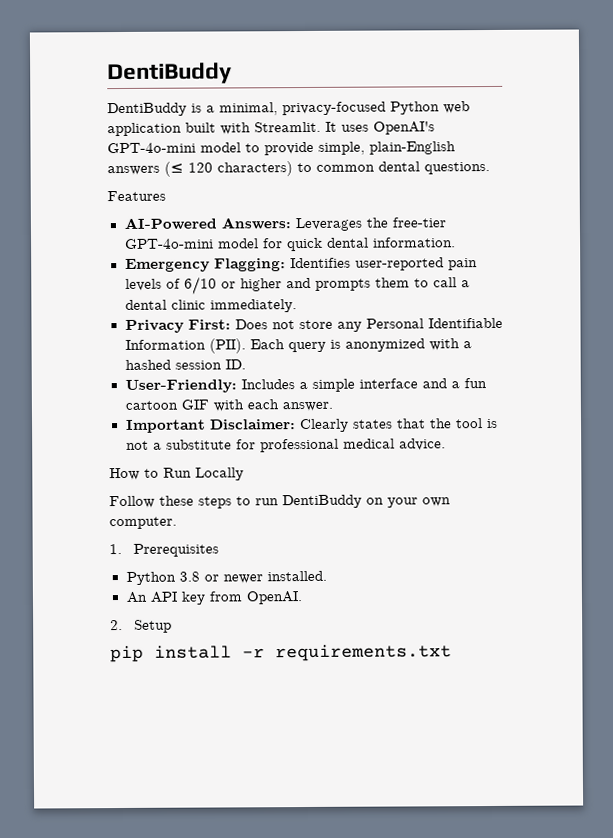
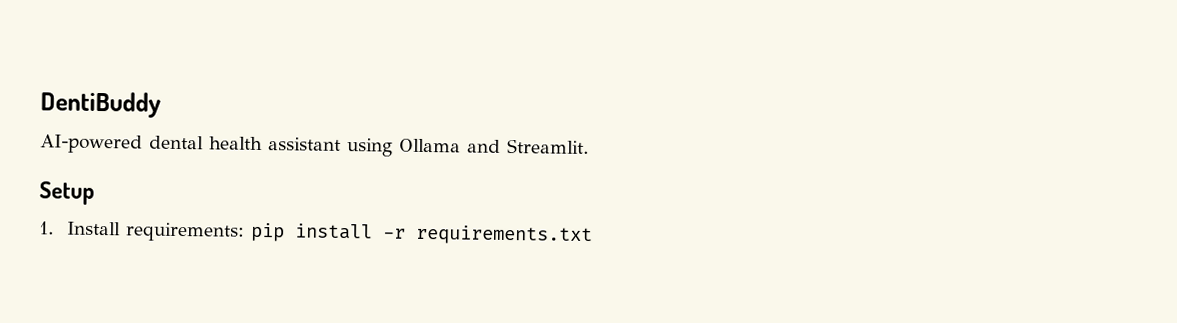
- DentiBuddy is a minimal, privacy-focused Python web application built with Streamlit. It uses OpenAI's GPT-4o-mini model to provide simple, plain-English answers (≤ 120 characters) to common dental questions.
- Features
- AI-Powered Answers: Leverages the free-tier GPT-4o-mini model for quick dental information.
- Emergency Flagging: Identifies user-reported pain levels of 6/10 or higher and prompts them to call a dental clinic immediately.
- Privacy First: Does not store any Personal Identifiable Information (PII). Each query is anonymized with a hashed session ID.
- User-Friendly: Includes a simple interface and a fun cartoon GIF with each answer.
- Important Disclaimer: Clearly states that the tool is not a substitute for professional medical advice.
- How to Run Locally
- Follow these steps to run DentiBuddy on your own computer.
- 1. Prerequisites
- Python 3.8 or newer installed.
- An API key from OpenAI.
- 2. Setup
- pip install -r requirements.txt
+ AI-powered dental health assistant using Ollama and Streamlit.
+ Setup
+ 1. Install requirements: pip install -r requirements.txt

